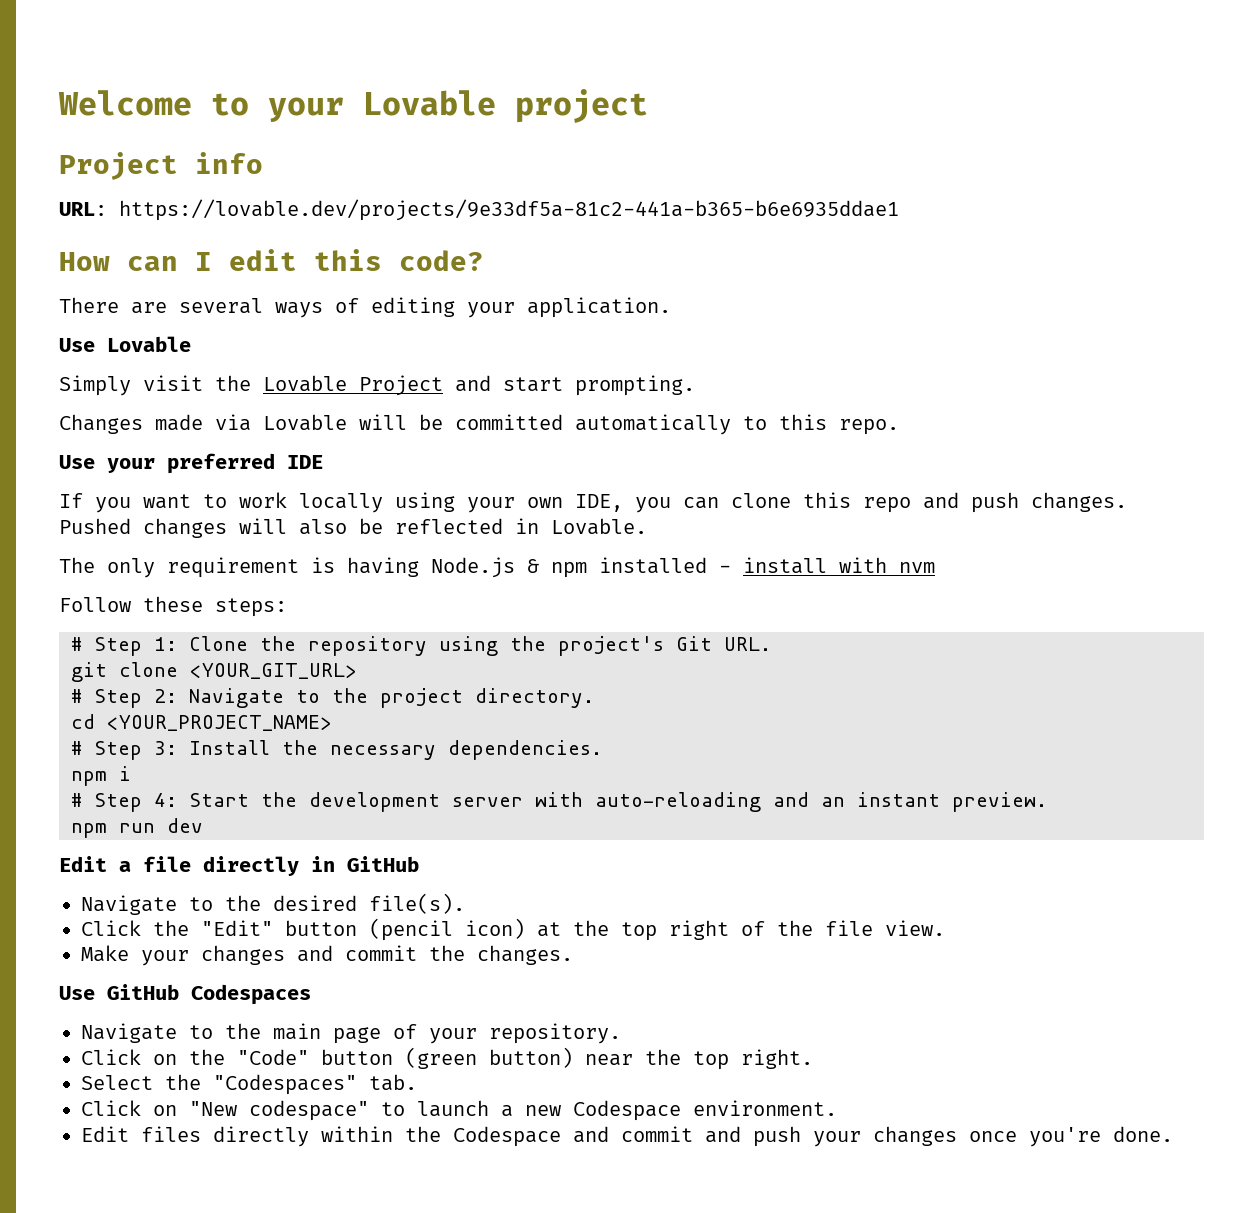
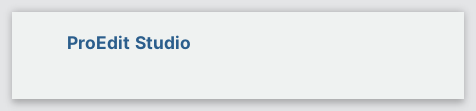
- Welcome to your Lovable project
- Project info
- URL: https://lovable.dev/projects/9e33df5a-81c2-441a-b365-b6e6935ddae1
- How can I edit this code?
- There are several ways of editing your application.
- Use Lovable
- Simply visit the Lovable Project and start prompting.
- Changes made via Lovable will be committed automatically to this repo.
- Use your preferred IDE
- If you want to work locally using your own IDE, you can clone this repo and push changes. Pushed changes will also be reflected in Lovable.
- The only requirement is having Node.js & npm installed - install with nvm
- Follow these steps:
- # Step 1: Clone the repository using the project's Git URL.
- git clone <YOUR_GIT_URL>
- # Step 2: Navigate to the project directory.
- cd <YOUR_PROJECT_NAME>
- # Step 3: Install the necessary dependencies.
- npm i
- # Step 4: Start the development server with auto-reloading and an instant preview.
- npm run dev
- Edit a file directly in GitHub
- Navigate to the desired file(s).
- Click the "Edit" button (pencil icon) at the top right of the file view.
- Make your changes and commit the changes.
- Use GitHub Codespaces
- Navigate to the main page of your repository.
- Click on the "Code" button (green button) near the top right.
- Select the "Codespaces" tab.
- Click on "New codespace" to launch a new Codespace environment.
- Edit files directly within the Codespace and commit and push your changes once you're done.
+ ProEdit Studio

